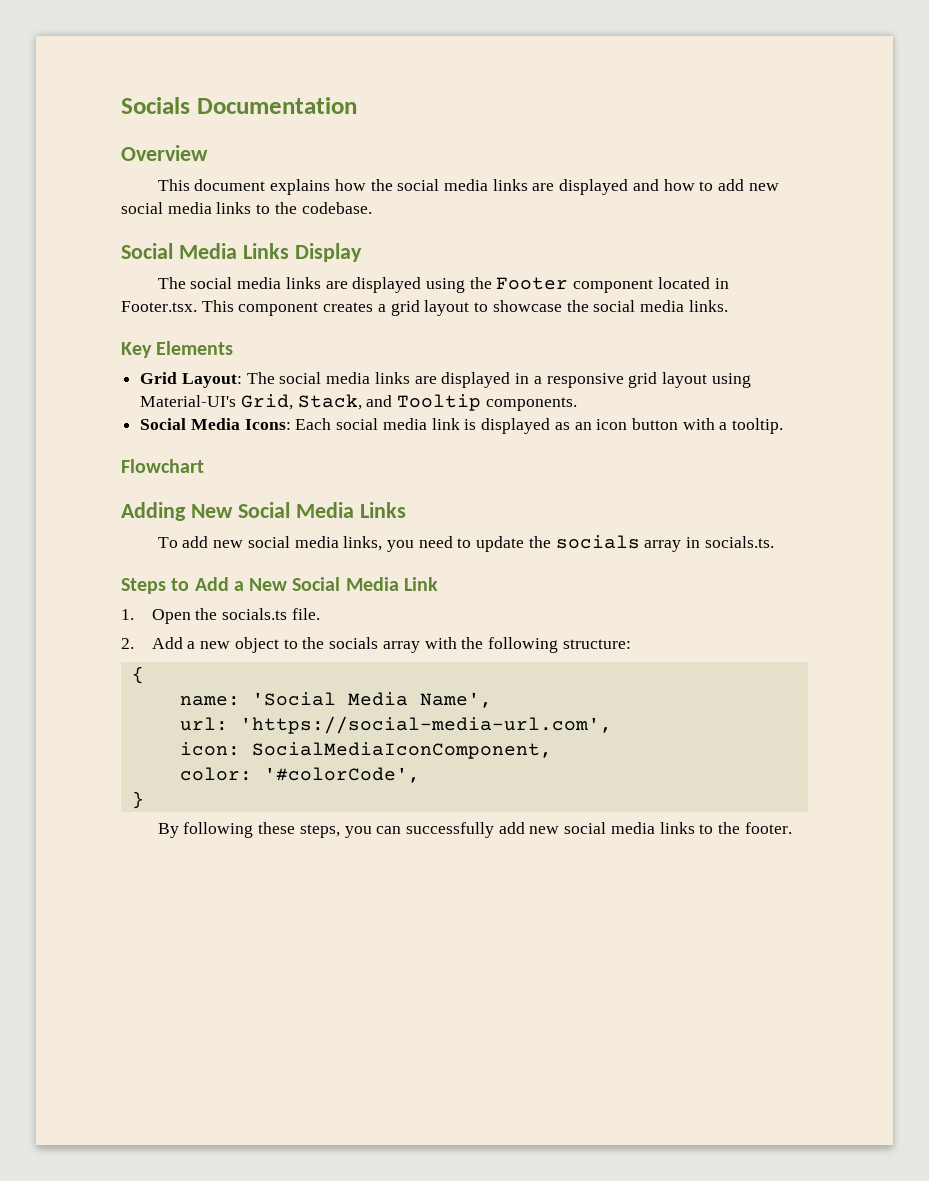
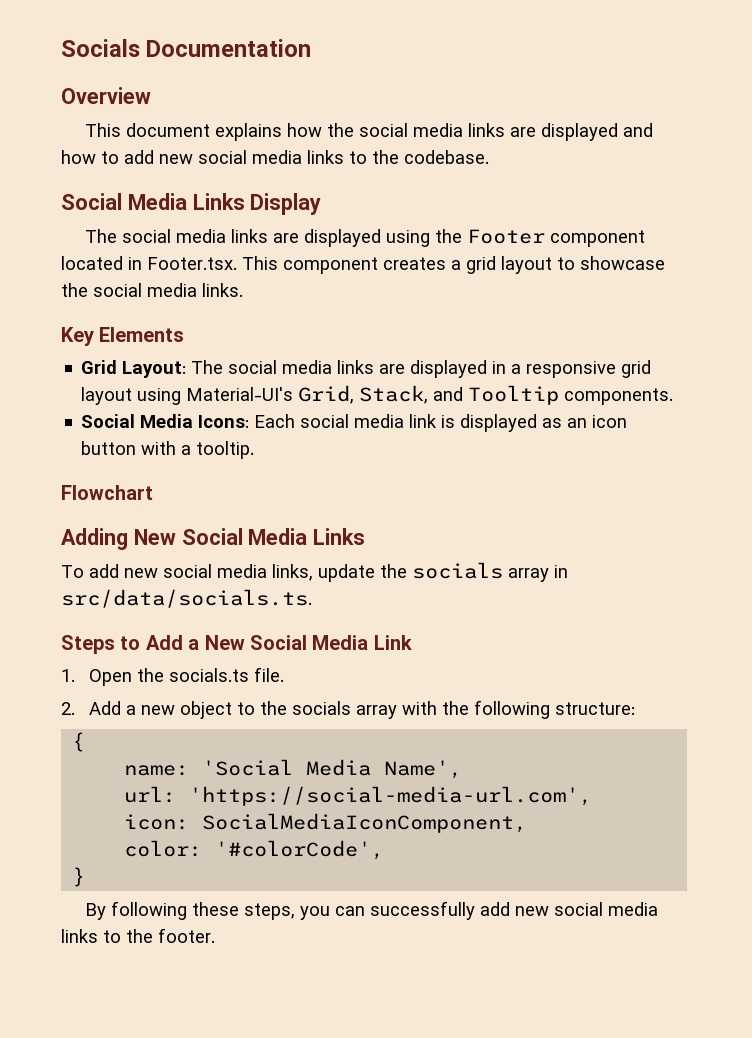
- To add new social media links, you need to update the socials array in socials.ts.
+ To add new social media links, update the socials array in src/data/socials.ts.

